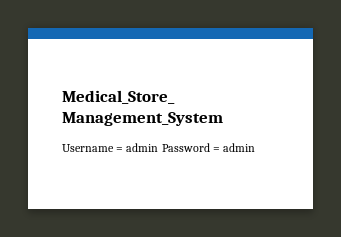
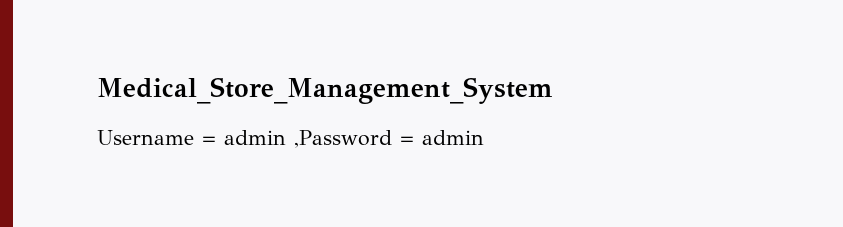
- Username = admin Password = admin
+ Username = admin ,Password = admin

